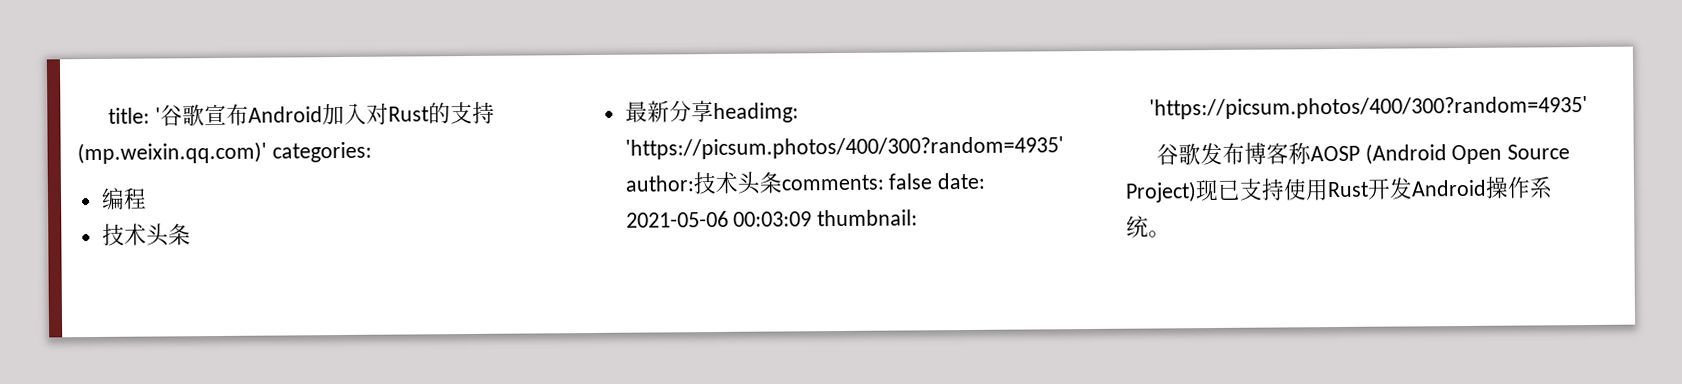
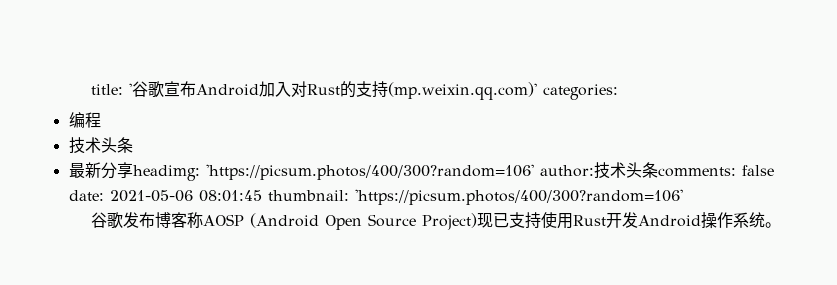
- 最新分享headimg: 'https://picsum.photos/400/300?random=4935' author:技术头条comments: false date: 2021-05-06 00:03:09 thumbnail: 'https://picsum.photos/400/300?random=4935'
+ 最新分享headimg: 'https://picsum.photos/400/300?random=106' author:技术头条comments: false date: 2021-05-06 08:01:45 thumbnail: 'https://picsum.photos/400/300?random=106'

